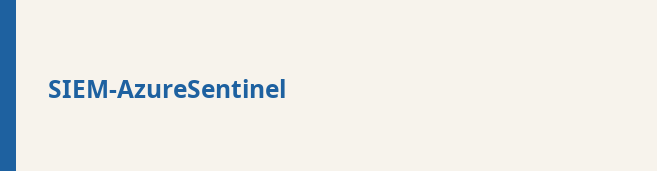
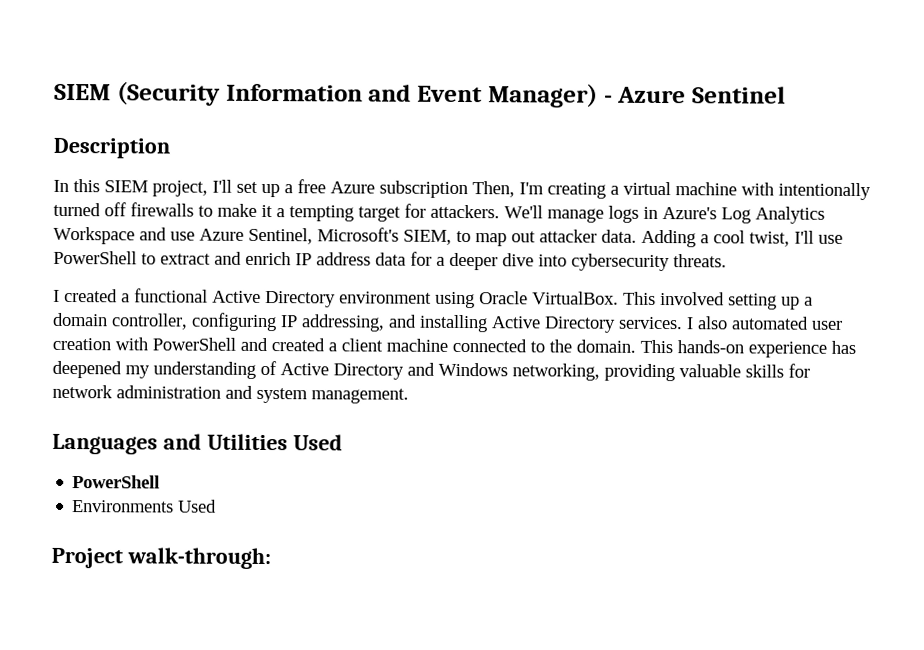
- SIEM-AzureSentinel
+ SIEM (Security Information and Event Manager) - Azure Sentinel
+ Description
+ In this SIEM project, I'll set up a free Azure subscription Then, I'm creating a virtual machine with intentionally turned off firewalls to make it a tempting target for attackers. We'll manage logs in Azure's Log Analytics Workspace and use Azure Sentinel, Microsoft's SIEM, to map out attacker data. Adding a cool twist, I'll use PowerShell to extract and enrich IP address data for a deeper dive into cybersecurity threats.
+ I created a functional Active Directory environment using Oracle VirtualBox. This involved setting up a domain controller, configuring IP addressing, and installing Active Directory services. I also automated user creation with PowerShell and created a client machine connected to the domain. This hands-on experience has deepened my understanding of Active Directory and Windows networking, providing valuable skills for network administration and system management.
+ Languages and Utilities Used
+ PowerShell
+ Environments Used
+ Project walk-through:

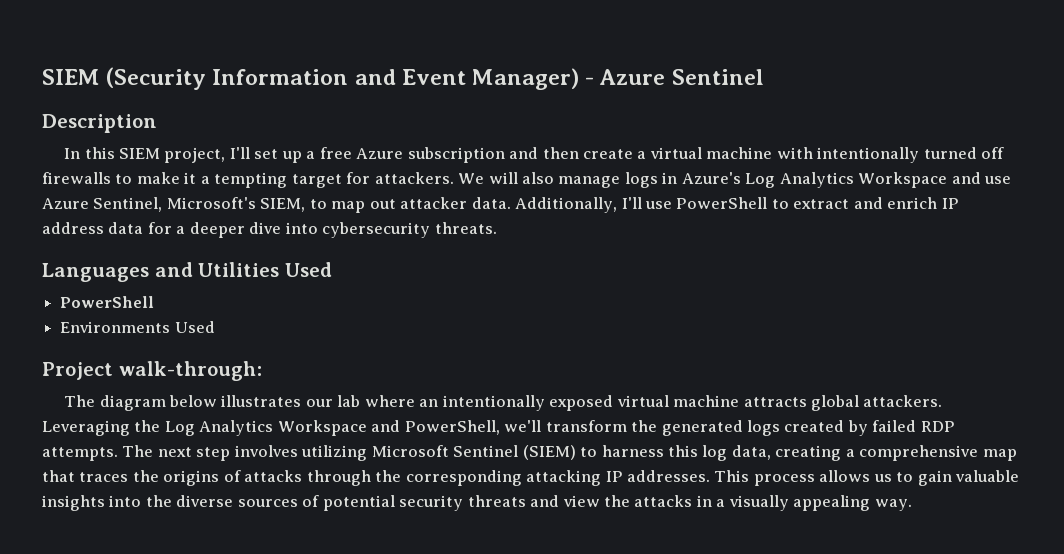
- In this SIEM project, I'll set up a free Azure subscription Then, I'm creating a virtual machine with intentionally turned off firewalls to make it a tempting target for attackers.
+ In this SIEM project, I'll set up a free Azure subscription and then create a virtual machine with intentionally turned off firewalls to make it a tempting target for attackers.
- We'll manage logs in Azure's Log Analytics Workspace and use Azure Sentinel, Microsoft's SIEM, to map out attacker data.
+ We will also manage logs in Azure's Log Analytics Workspace and use Azure Sentinel, Microsoft's SIEM, to map out attacker data.
- Adding a cool twist, I'll use PowerShell to extract and enrich IP address data for a deeper dive into cybersecurity threats.
+ Additionally, I'll use PowerShell to extract and enrich IP address data for a deeper dive into cybersecurity threats.
- I created a functional Active Directory environment using Oracle VirtualBox. This involved setting up a domain controller, configuring IP addressing, and installing Active Directory services. I also automated user creation with PowerShell and created a client machine connected to the domain. This hands-on experience has deepened my understanding of Active Directory and Windows networking, providing valuable skills for network administration and system management.
+ The diagram below illustrates our lab where an intentionally exposed virtual machine attracts global attackers. Leveraging the Log Analytics Workspace and PowerShell, we'll transform the generated logs created by failed RDP attempts. The next step involves utilizing Microsoft Sentinel (SIEM) to harness this log data, creating a comprehensive map that traces the origins of attacks through the corresponding attacking IP addresses. This process allows us to gain valuable insights into the diverse sources of potential security threats and view the attacks in a visually appealing way.

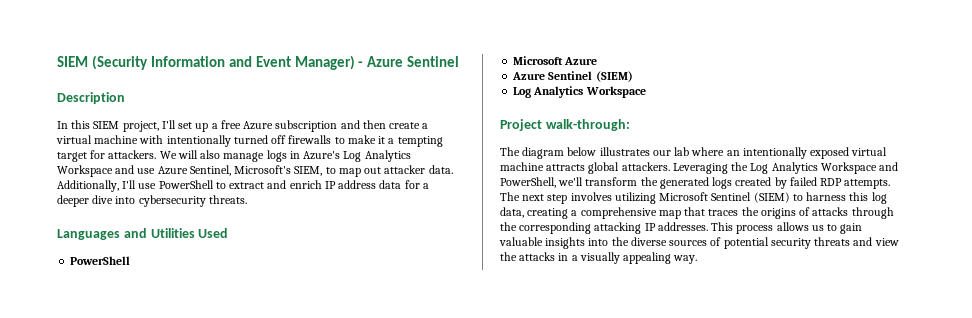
- Environments Used
+ Microsoft Azure
+ Azure Sentinel (SIEM)
+ Log Analytics Workspace

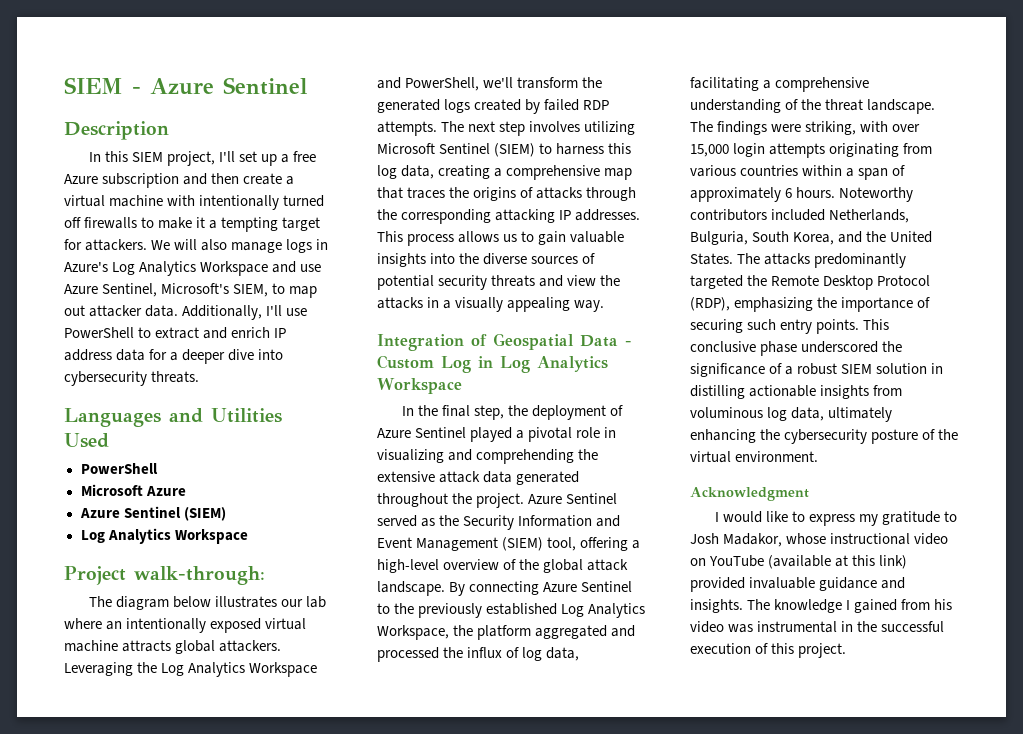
- SIEM (Security Information and Event Manager) - Azure Sentinel
+ SIEM - Azure Sentinel
+ Integration of Geospatial Data - Custom Log in Log Analytics Workspace
+ In the final step, the deployment of Azure Sentinel played a pivotal role in visualizing and comprehending the extensive attack data generated throughout the project. Azure Sentinel served as the Security Information and Event Management (SIEM) tool, offering a high-level overview of the global attack landscape. By connecting Azure Sentinel to the previously established Log Analytics Workspace, the platform aggregated and processed the influx of log data, facilitating a comprehensive understanding of the threat landscape. The findings were striking, with over 15,000 login attempts originating from various countries within a span of approximately 6 hours. Noteworthy contributors included Netherlands, Bulguria, South Korea, and the United States. The attacks predominantly targeted the Remote Desktop Protocol (RDP), emphasizing the importance of securing such entry points. This conclusive phase underscored the significance of a robust SIEM solution in distilling actionable insights from voluminous log data, ultimately enhancing the cybersecurity posture of the virtual environment.
+ Acknowledgment
+ I would like to express my gratitude to Josh Madakor, whose instructional video on YouTube (available at this link) provided invaluable guidance and insights. The knowledge I gained from his video was instrumental in the successful execution of this project.

